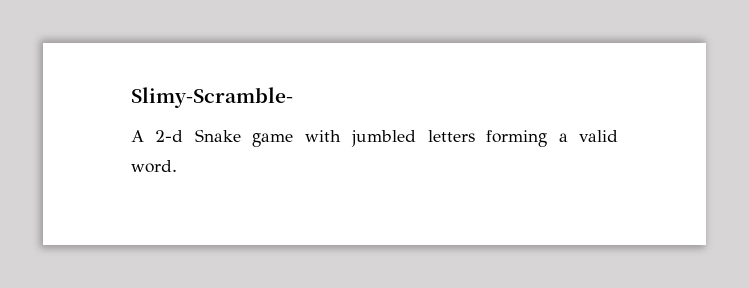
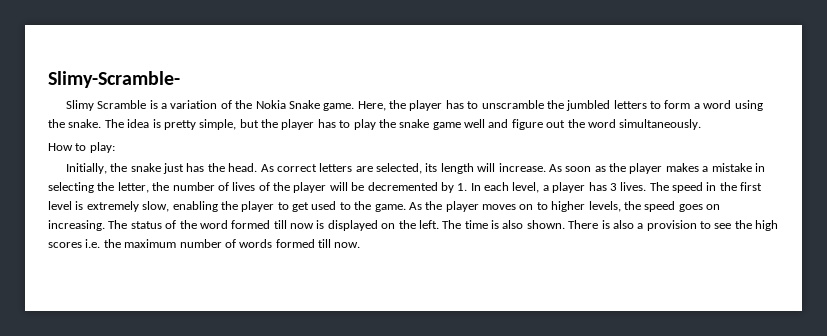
- A 2-d Snake game with jumbled letters forming a valid word.
+ Slimy Scramble is a variation of the Nokia Snake game. Here, the player has to unscramble the jumbled letters to form a word using the snake. The idea is pretty simple, but the player has to play the snake game well and figure out the word simultaneously.
+ How to play:
+ Initially, the snake just has the head. As correct letters are selected, its length will increase. As soon as the player makes a mistake in selecting the letter, the number of lives of the player will be decremented by 1. In each level, a player has 3 lives. The speed in the first level is extremely slow, enabling the player to get used to the game. As the player moves on to higher levels, the speed goes on increasing. The status of the word formed till now is displayed on the left. The time is also shown. There is also a provision to see the high scores i.e. the maximum number of words formed till now.

